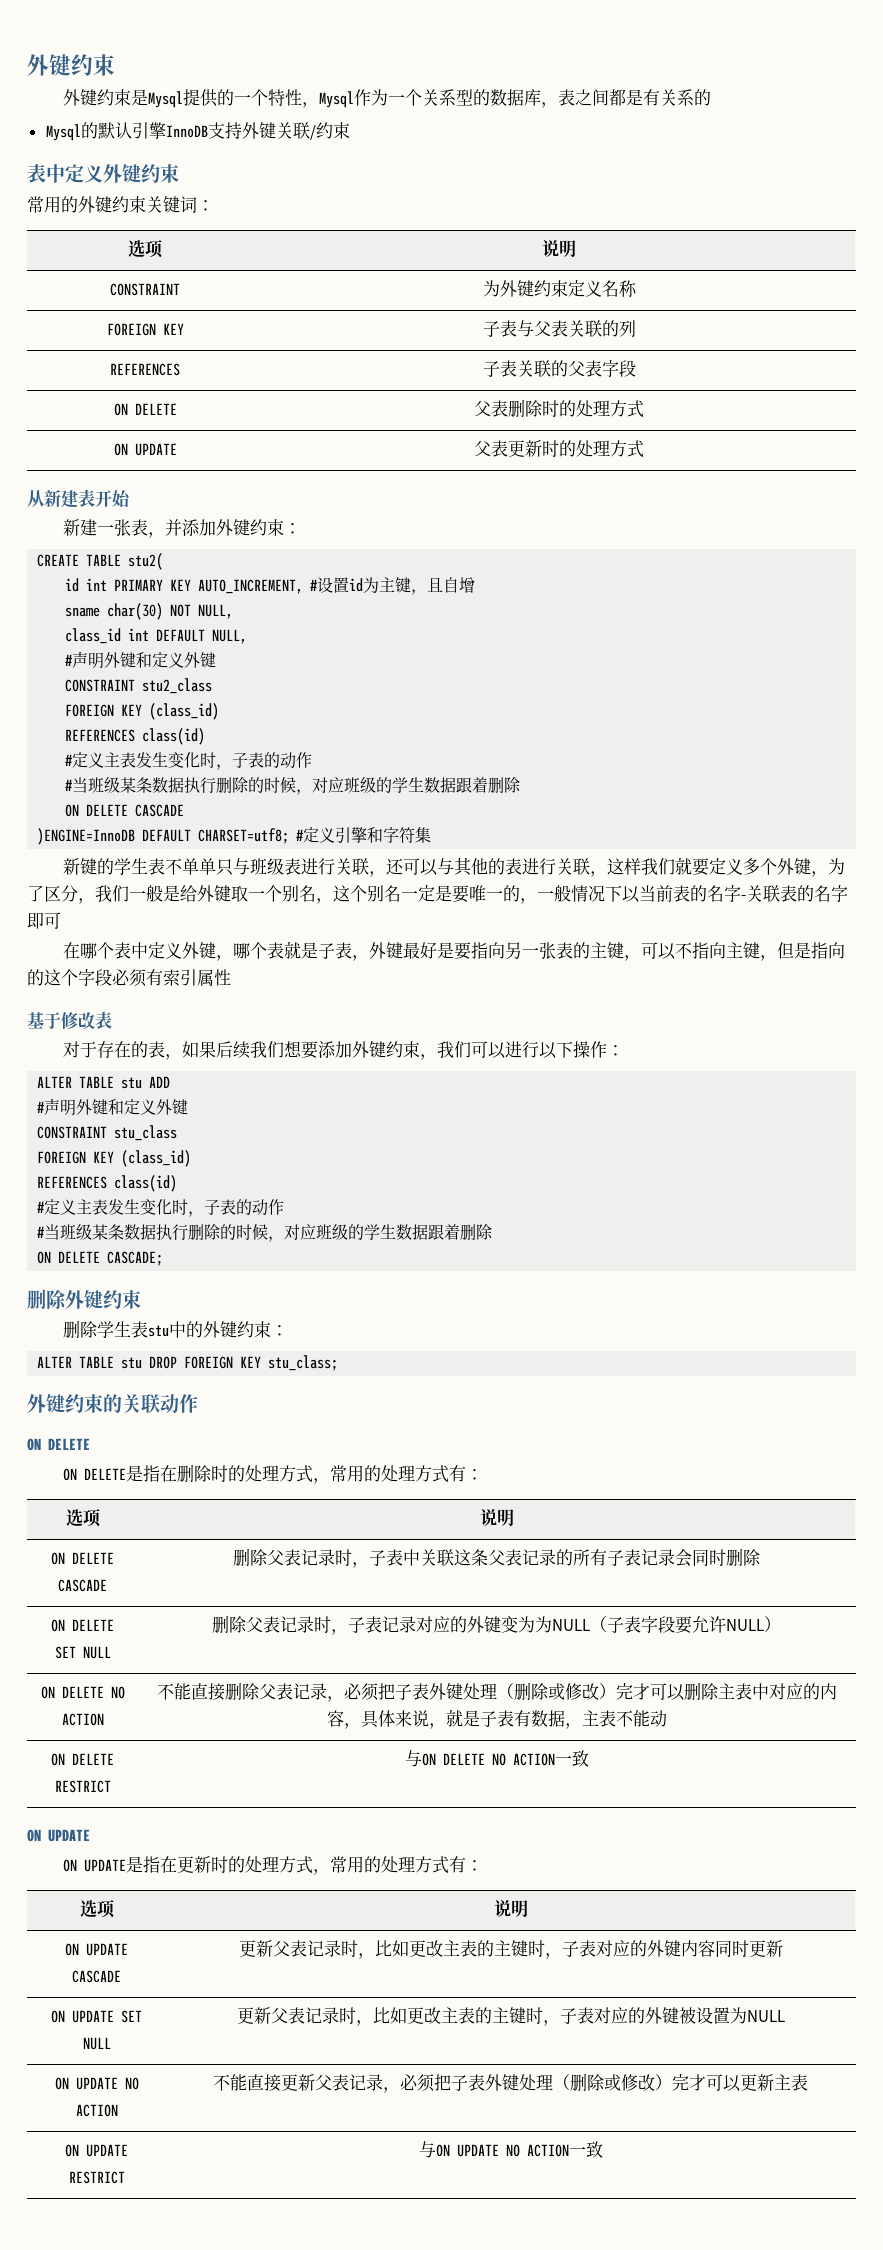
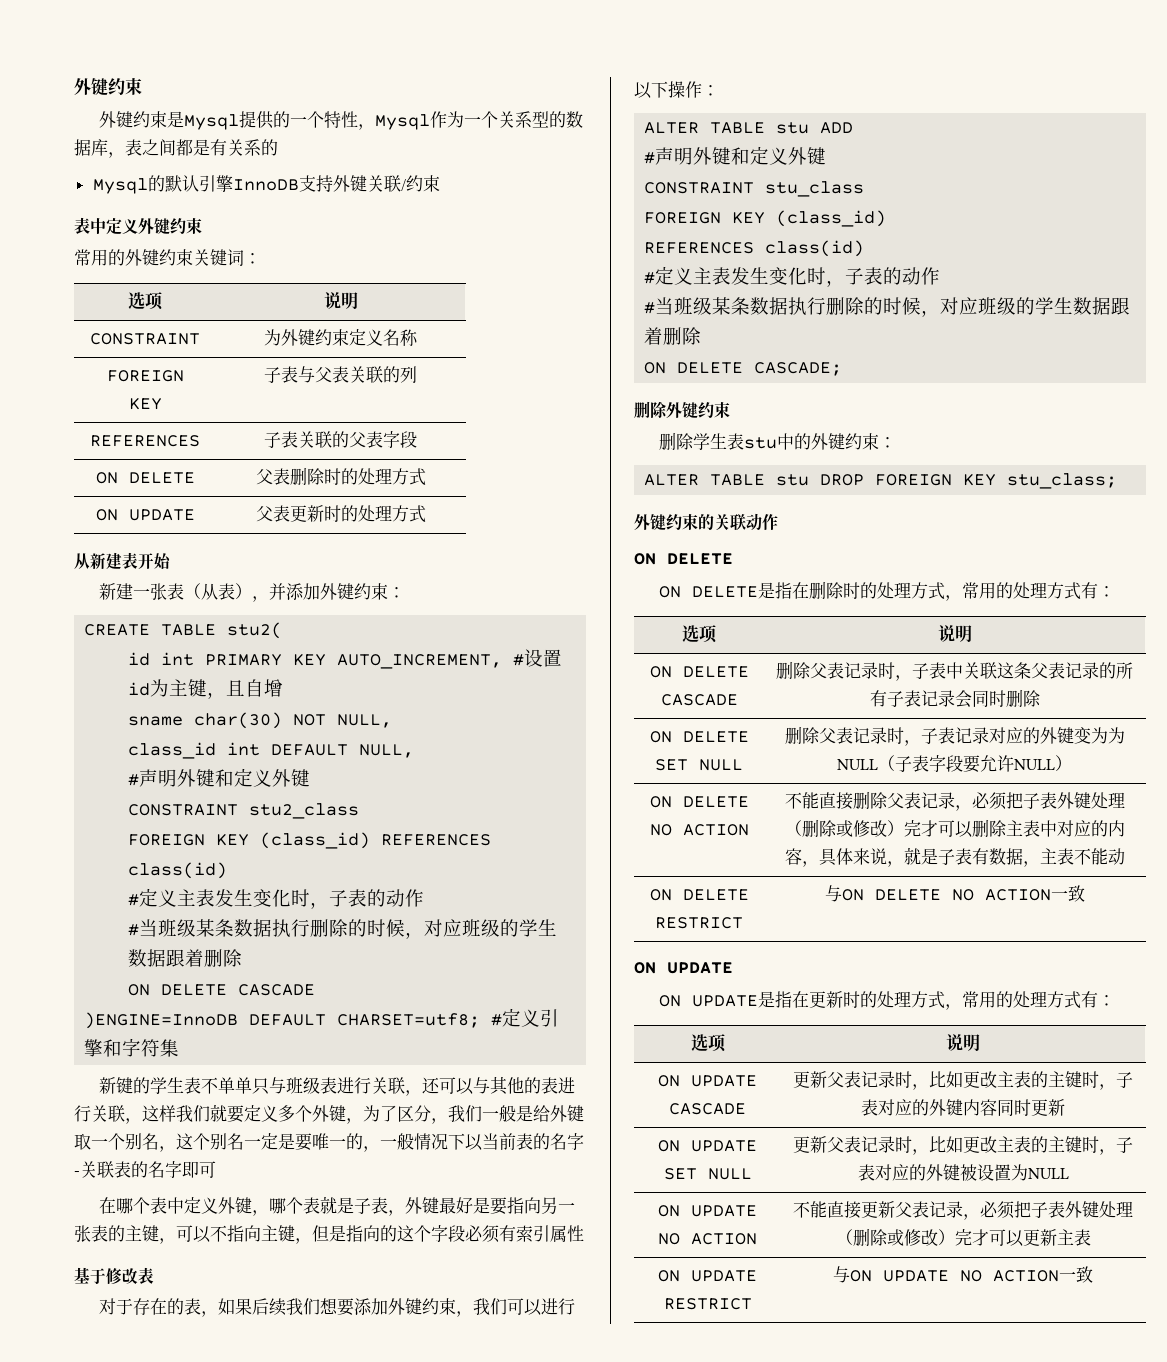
- 新建一张表，并添加外键约束：
+ 新建一张表（从表），并添加外键约束：
  CONSTRAINT stu2_class
- FOREIGN KEY (class_id)
- REFERENCES class(id)
+ FOREIGN KEY (class_id) REFERENCES class(id)

